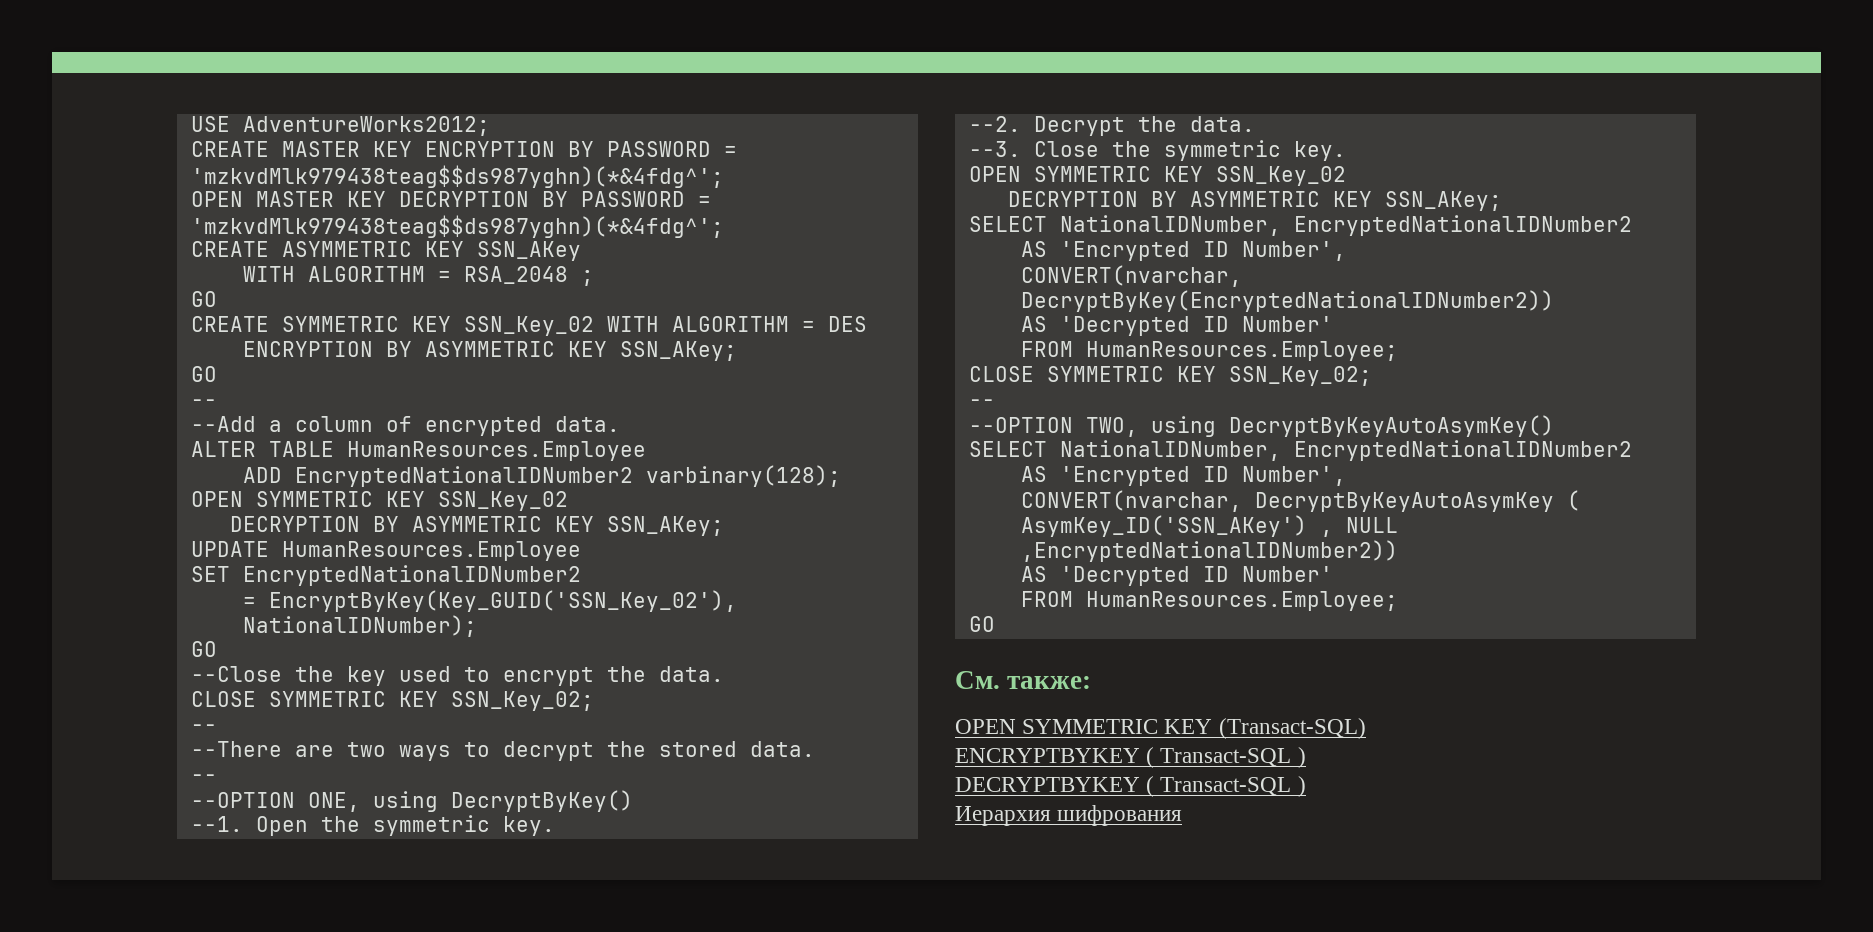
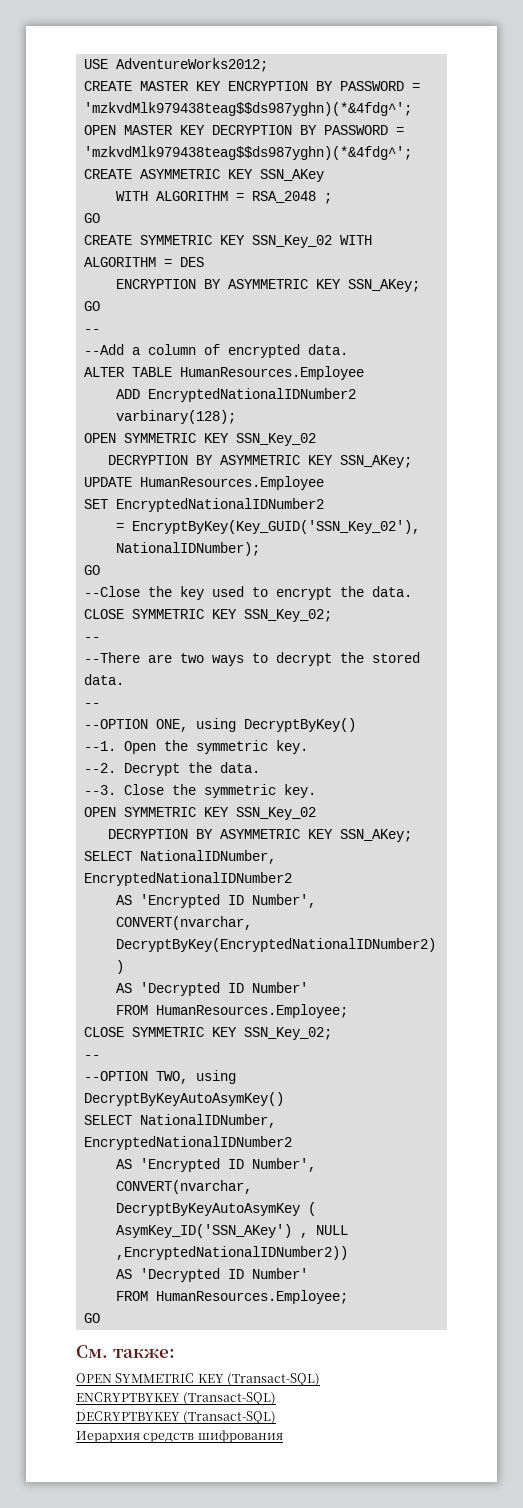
- ENCRYPTBYKEY ( Transact-SQL )
- DECRYPTBYKEY ( Transact-SQL )
+ ENCRYPTBYKEY (Transact-SQL)
+ DECRYPTBYKEY (Transact-SQL)
- Иерархия шифрования
+ Иерархия средств шифрования

